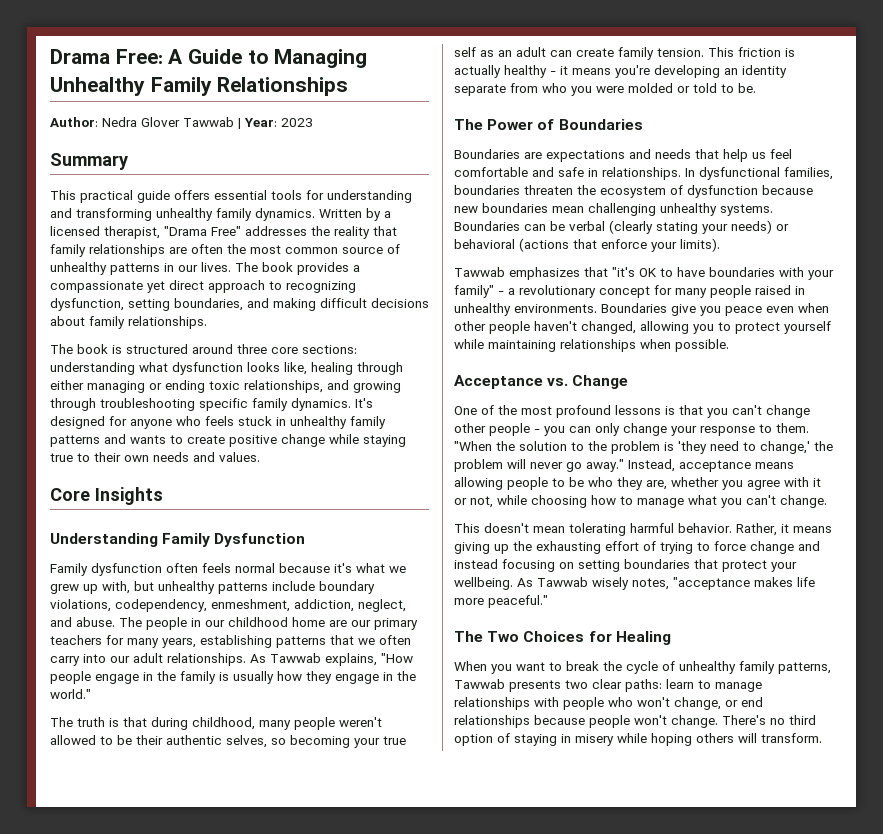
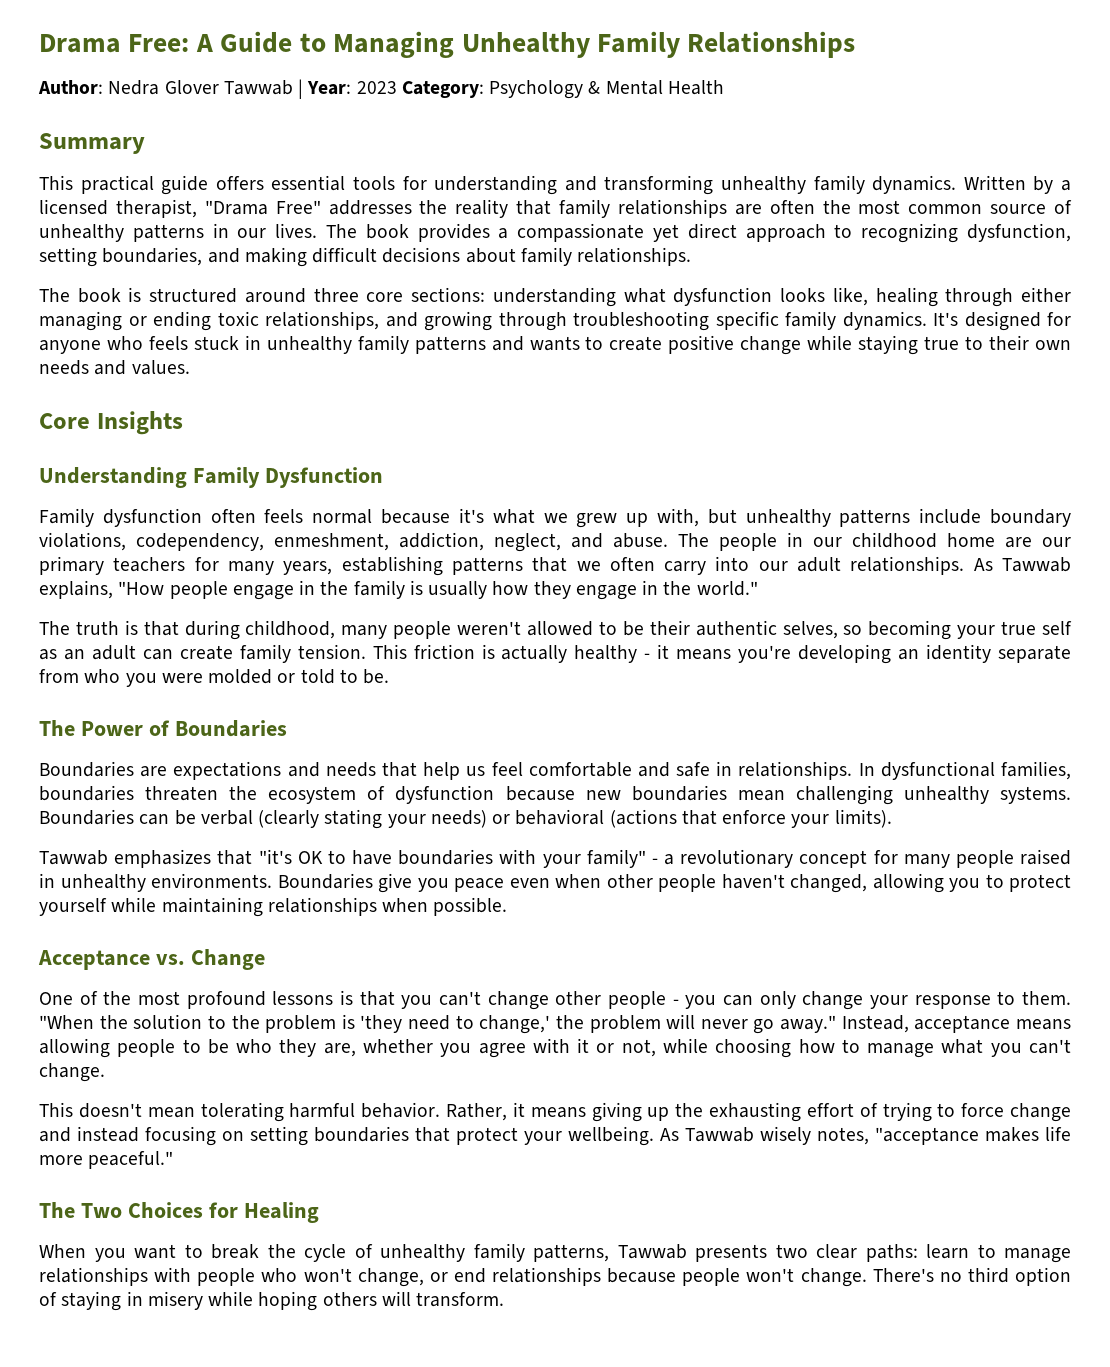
- Author: Nedra Glover Tawwab | Year: 2023
+ Author: Nedra Glover Tawwab | Year: 2023 Category: Psychology & Mental Health

